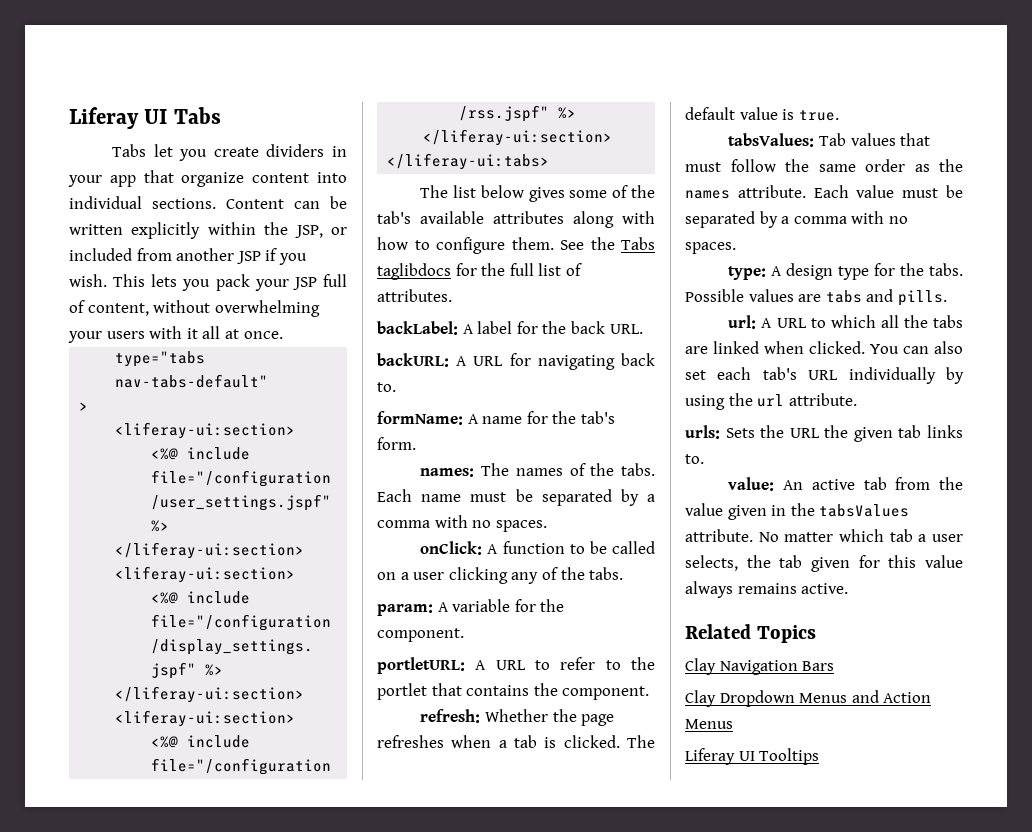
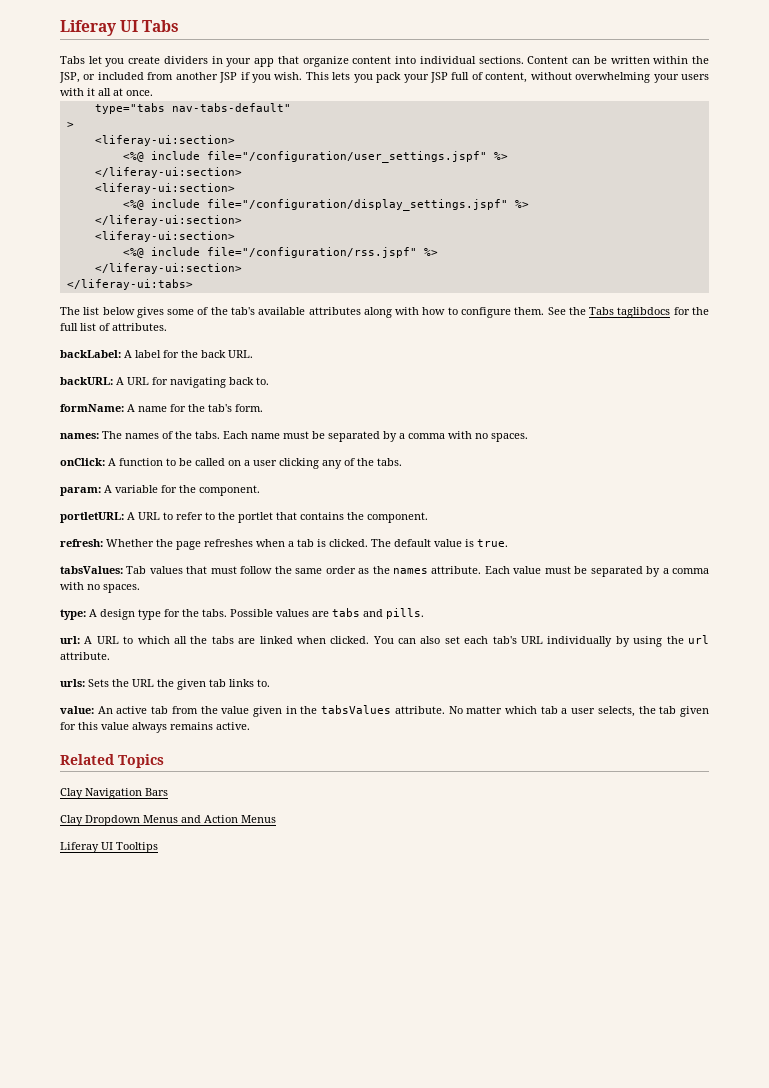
- Content can be written explicitly within the JSP, or included from another JSP if you wish.
+ Content can be written within the JSP, or included from another JSP if you wish.

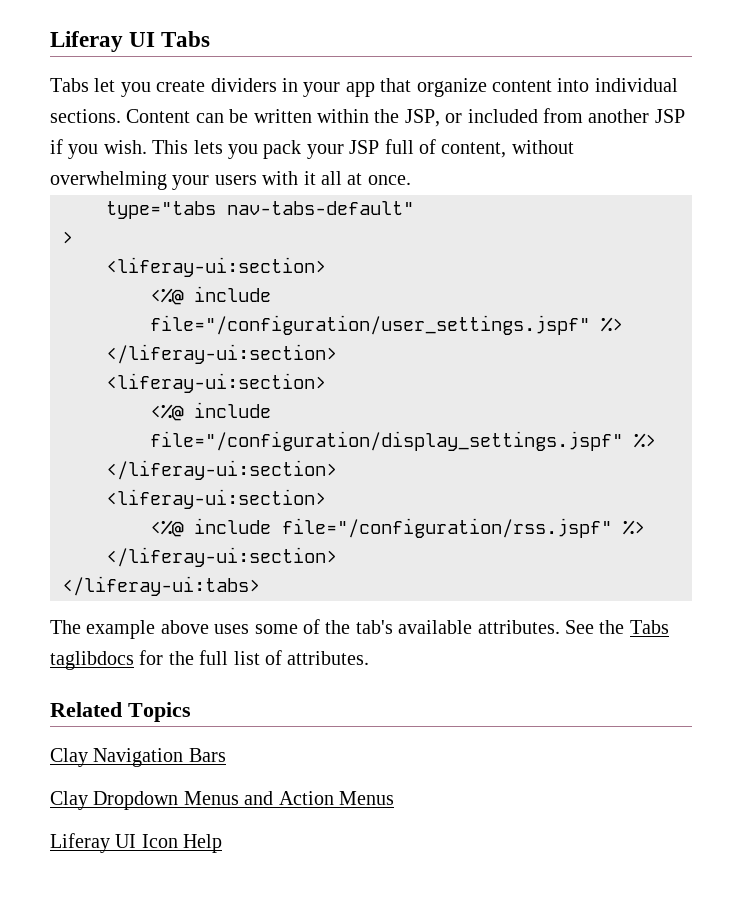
- The list below gives some of the tab's available attributes along with how to configure them.
+ The example above uses some of the tab's available attributes.
- backLabel: A label for the back URL.
- backURL: A URL for navigating back to.
- formName: A name for the tab's form.
- names: The names of the tabs. Each name must be separated by a comma with no spaces.
- onClick: A function to be called on a user clicking any of the tabs.
- param: A variable for the component.
- portletURL: A URL to refer to the portlet that contains the component.
- refresh: Whether the page refreshes when a tab is clicked. The default value is true.
- tabsValues: Tab values that must follow the same order as the names attribute. Each value must be separated by a comma with no spaces.
- type: A design type for the tabs. Possible values are tabs and pills.
- url: A URL to which all the tabs are linked when clicked. You can also set each tab's URL individually by using the url attribute.
- urls: Sets the URL the given tab links to.
- value: An active tab from the value given in the tabsValues attribute. No matter which tab a user selects, the tab given for this value always remains active.
- Liferay UI Tooltips
+ Liferay UI Icon Help

